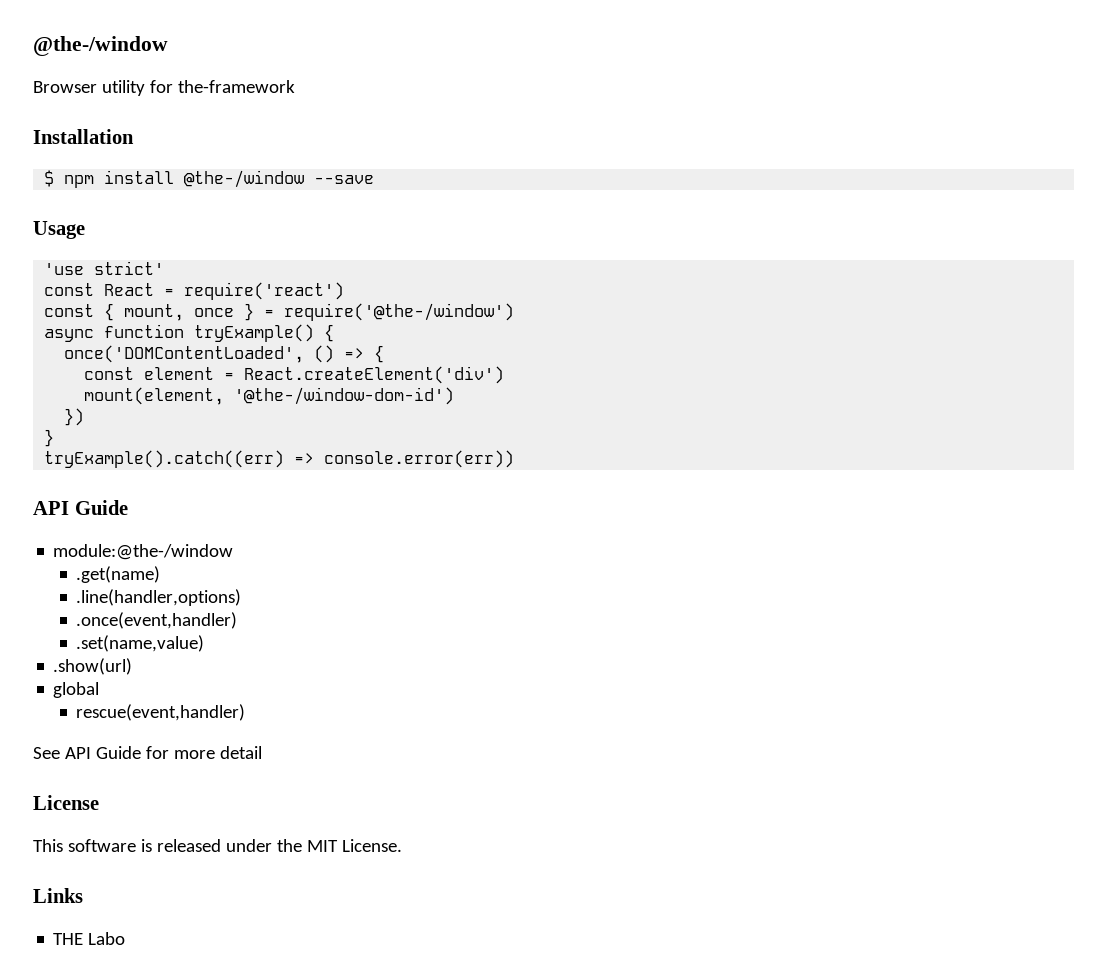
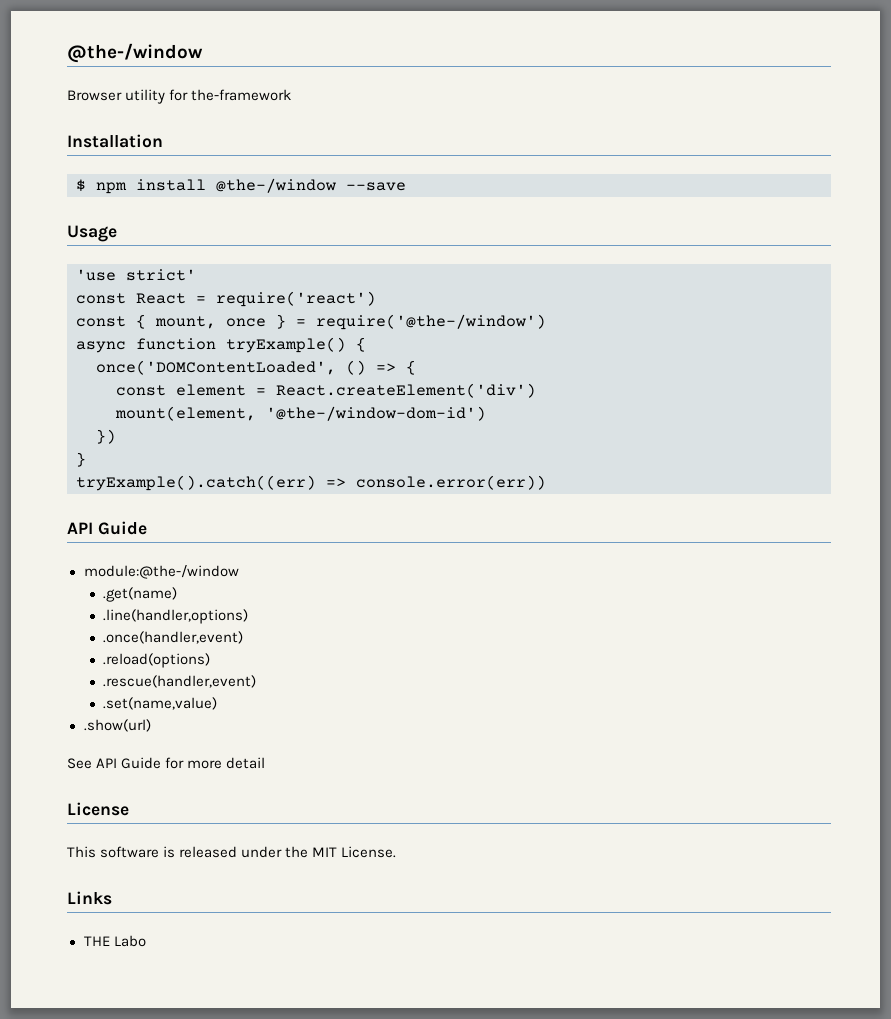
- .once(event,handler)
+ .once(handler,event)
+ .reload(options)
+ .rescue(handler,event)
- global
- rescue(event,handler)

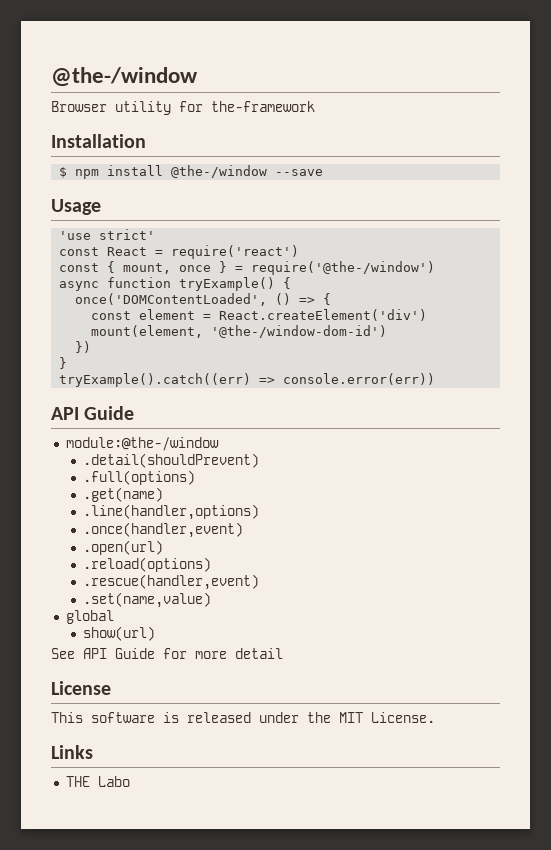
+ .detail(shouldPrevent)
+ .full(options)
+ .open(url)
- .show(url)
+ global
+ show(url)

